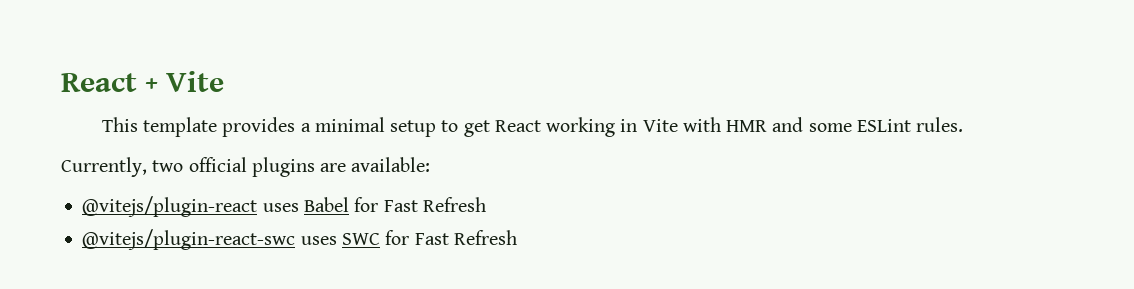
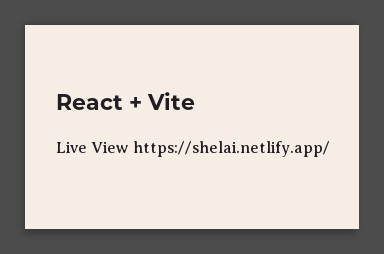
- This template provides a minimal setup to get React working in Vite with HMR and some ESLint rules.
- Currently, two official plugins are available:
- @vitejs/plugin-react uses Babel for Fast Refresh
- @vitejs/plugin-react-swc uses SWC for Fast Refresh
+ Live View https://shelai.netlify.app/

